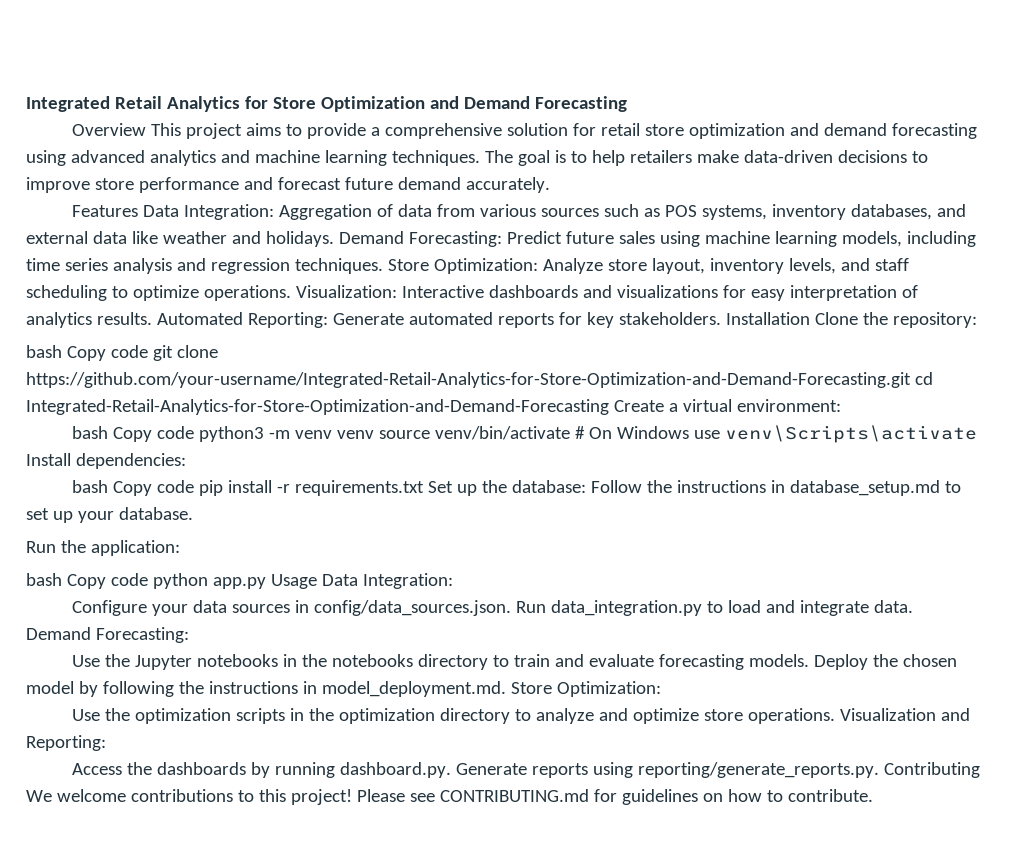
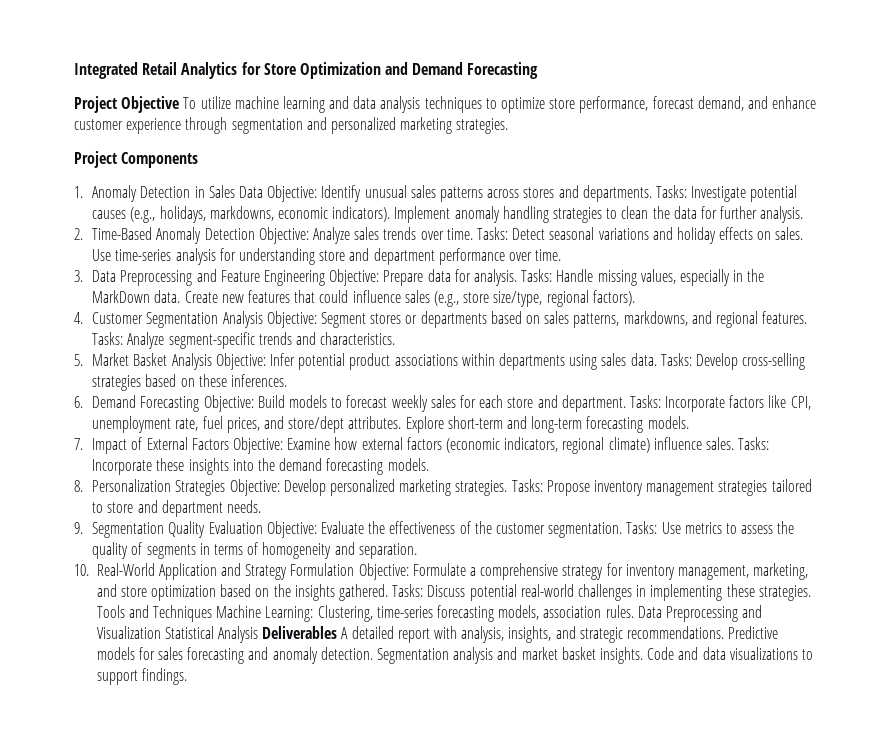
- Overview This project aims to provide a comprehensive solution for retail store optimization and demand forecasting using advanced analytics and machine learning techniques. The goal is to help retailers make data-driven decisions to improve store performance and forecast future demand accurately.
- Features Data Integration: Aggregation of data from various sources such as POS systems, inventory databases, and external data like weather and holidays. Demand Forecasting: Predict future sales using machine learning models, including time series analysis and regression techniques. Store Optimization: Analyze store layout, inventory levels, and staff scheduling to optimize operations. Visualization: Interactive dashboards and visualizations for easy interpretation of analytics results. Automated Reporting: Generate automated reports for key stakeholders. Installation Clone the repository:
- bash Copy code git clone https://github.com/your-username/Integrated-Retail-Analytics-for-Store-Optimization-and-Demand-Forecasting.git cd Integrated-Retail-Analytics-for-Store-Optimization-and-Demand-Forecasting Create a virtual environment:
- bash Copy code python3 -m venv venv source venv/bin/activate # On Windows use venv\Scripts\activate Install dependencies:
- bash Copy code pip install -r requirements.txt Set up the database: Follow the instructions in database_setup.md to set up your database.
- Run the application:
- bash Copy code python app.py Usage Data Integration:
- Configure your data sources in config/data_sources.json. Run data_integration.py to load and integrate data. Demand Forecasting:
- Use the Jupyter notebooks in the notebooks directory to train and evaluate forecasting models. Deploy the chosen model by following the instructions in model_deployment.md. Store Optimization:
- Use the optimization scripts in the optimization directory to analyze and optimize store operations. Visualization and Reporting:
- Access the dashboards by running dashboard.py. Generate reports using reporting/generate_reports.py. Contributing We welcome contributions to this project! Please see CONTRIBUTING.md for guidelines on how to contribute.
+ Project Objective To utilize machine learning and data analysis techniques to optimize store performance, forecast demand, and enhance customer experience through segmentation and personalized marketing strategies.
+ Project Components
+ 1. Anomaly Detection in Sales Data Objective: Identify unusual sales patterns across stores and departments. Tasks: Investigate potential causes (e.g., holidays, markdowns, economic indicators). Implement anomaly handling strategies to clean the data for further analysis.
+ 2. Time-Based Anomaly Detection Objective: Analyze sales trends over time. Tasks: Detect seasonal variations and holiday effects on sales. Use time-series analysis for understanding store and department performance over time.
+ 3. Data Preprocessing and Feature Engineering Objective: Prepare data for analysis. Tasks: Handle missing values, especially in the MarkDown data. Create new features that could influence sales (e.g., store size/type, regional factors).
+ 4. Customer Segmentation Analysis Objective: Segment stores or departments based on sales patterns, markdowns, and regional features. Tasks: Analyze segment-specific trends and characteristics.
+ 5. Market Basket Analysis Objective: Infer potential product associations within departments using sales data. Tasks: Develop cross-selling strategies based on these inferences.
+ 6. Demand Forecasting Objective: Build models to forecast weekly sales for each store and department. Tasks: Incorporate factors like CPI, unemployment rate, fuel prices, and store/dept attributes. Explore short-term and long-term forecasting models.
+ 7. Impact of External Factors Objective: Examine how external factors (economic indicators, regional climate) influence sales. Tasks: Incorporate these insights into the demand forecasting models.
+ 8. Personalization Strategies Objective: Develop personalized marketing strategies. Tasks: Propose inventory management strategies tailored to store and department needs.
+ 9. Segmentation Quality Evaluation Objective: Evaluate the effectiveness of the customer segmentation. Tasks: Use metrics to assess the quality of segments in terms of homogeneity and separation.
+ 10. Real-World Application and Strategy Formulation Objective: Formulate a comprehensive strategy for inventory management, marketing, and store optimization based on the insights gathered. Tasks: Discuss potential real-world challenges in implementing these strategies. Tools and Techniques Machine Learning: Clustering, time-series forecasting models, association rules. Data Preprocessing and Visualization Statistical Analysis Deliverables A detailed report with analysis, insights, and strategic recommendations. Predictive models for sales forecasting and anomaly detection. Segmentation analysis and market basket insights. Code and data visualizations to support findings.

